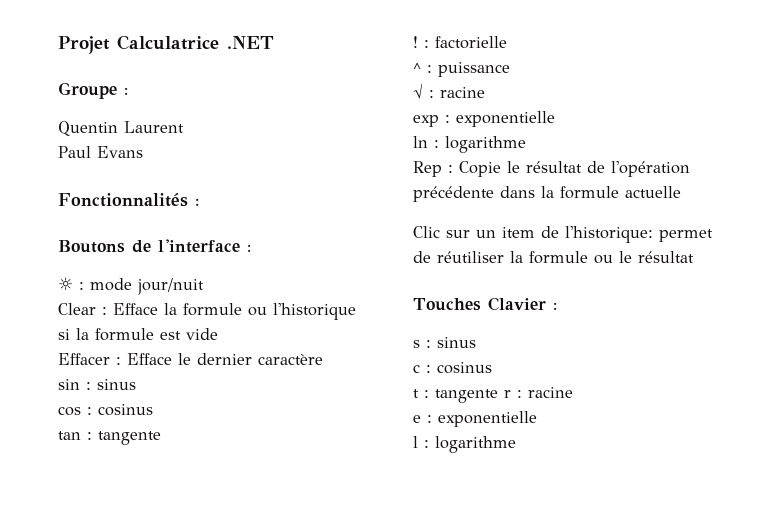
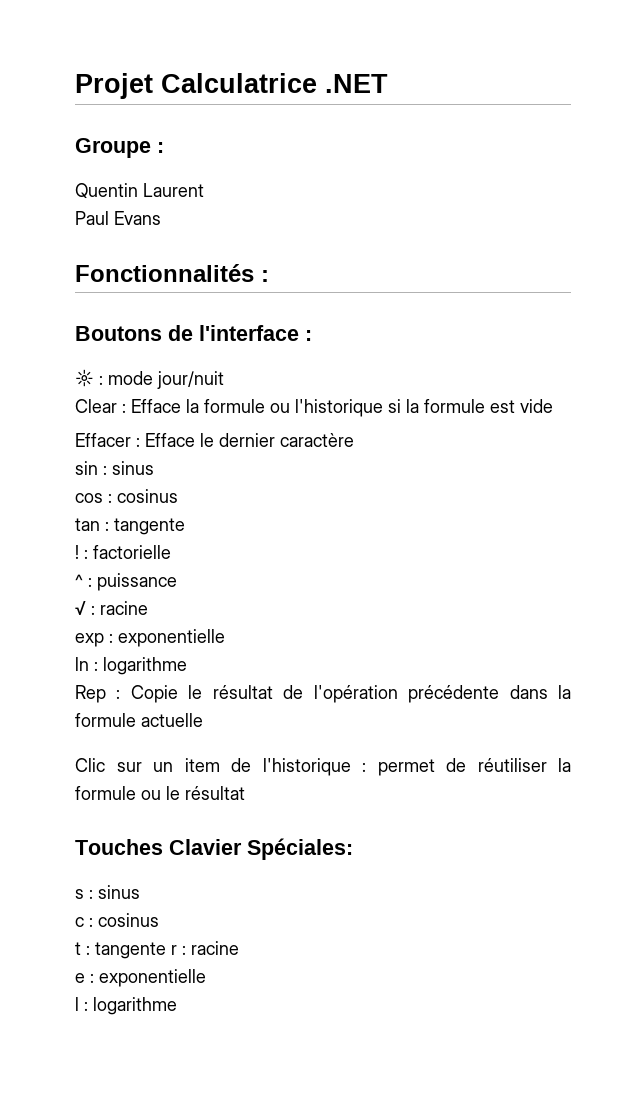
- Clic sur un item de l'historique: permet de réutiliser la formule ou le résultat
+ Clic sur un item de l'historique : permet de réutiliser la formule ou le résultat
- Touches Clavier :
+ Touches Clavier Spéciales:

